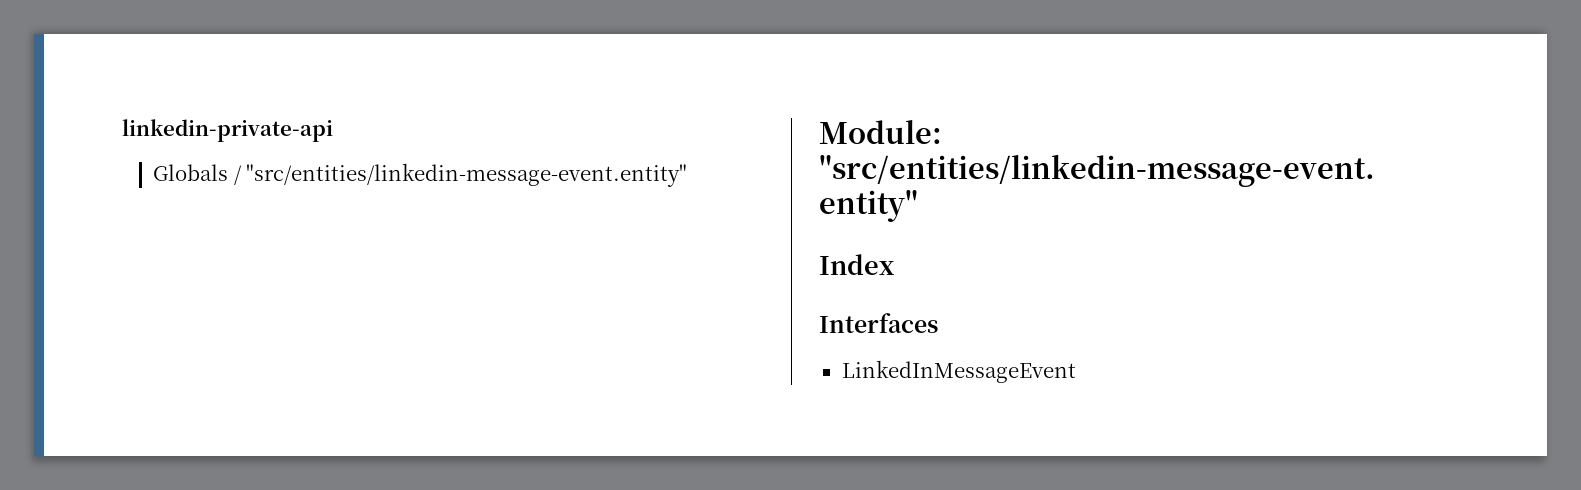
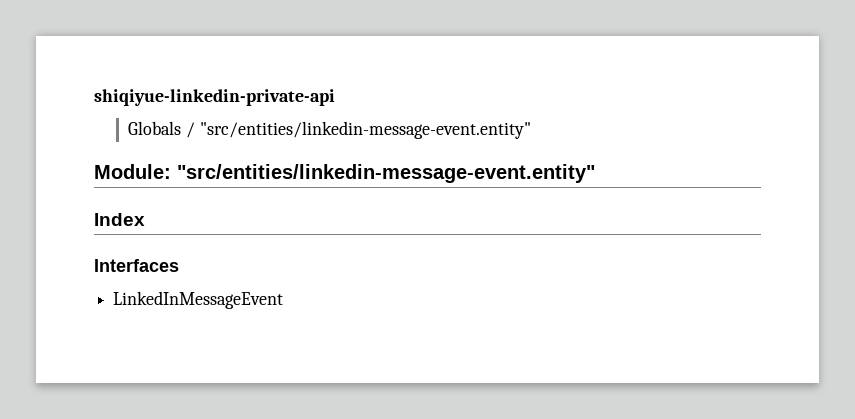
- linkedin-private-api
+ shiqiyue-linkedin-private-api

